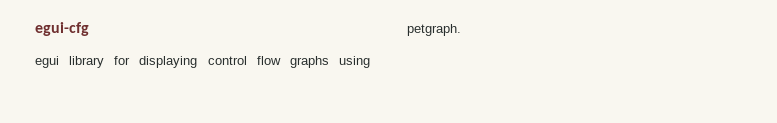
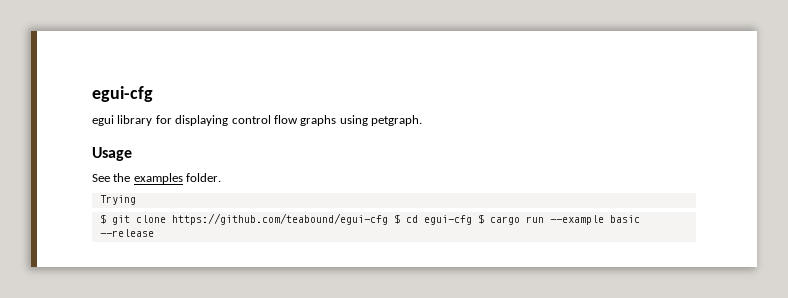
+ Usage
+ See the examples folder.
+ Trying
+ $ git clone https://github.com/teabound/egui-cfg $ cd egui-cfg $ cargo run --example basic --release

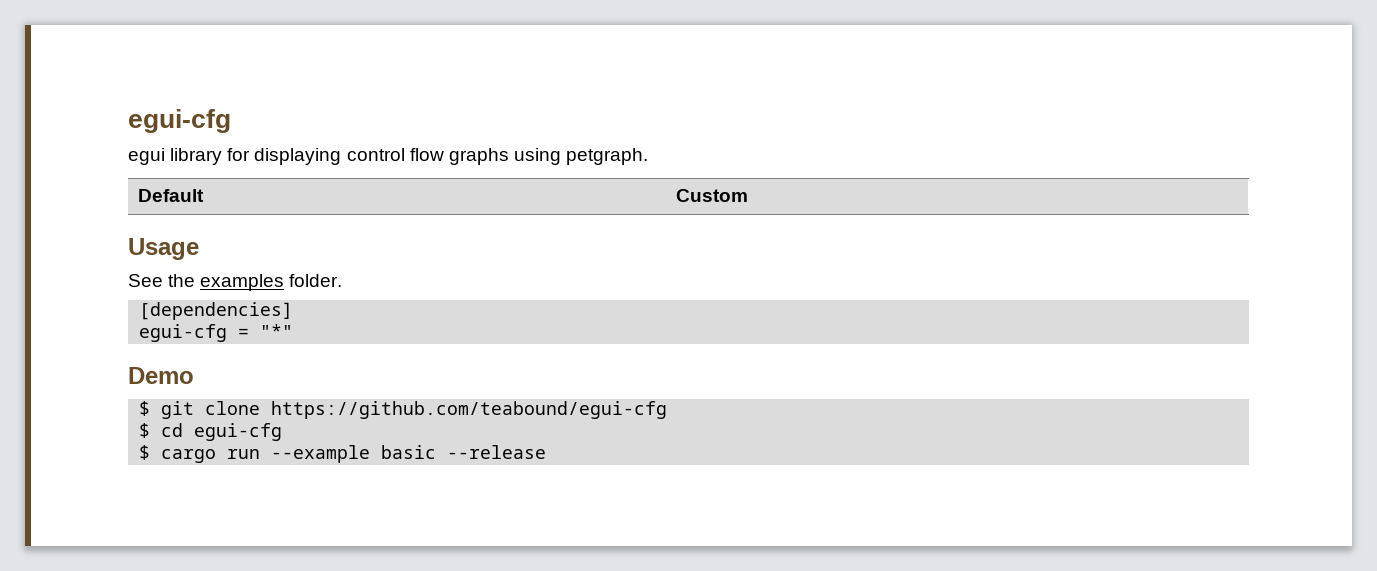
+ Default | Custom
- Trying
+ [dependencies]
+ egui-cfg = "*"
+ Demo
- $ git clone https://github.com/teabound/egui-cfg $ cd egui-cfg $ cargo run --example basic --release
+ $ git clone https://github.com/teabound/egui-cfg
+ $ cd egui-cfg
+ $ cargo run --example basic --release

